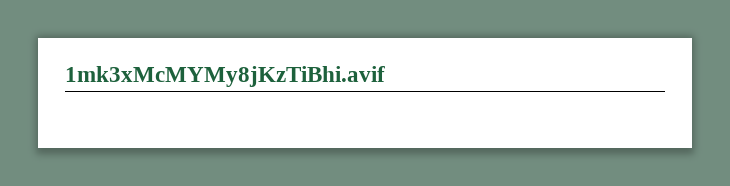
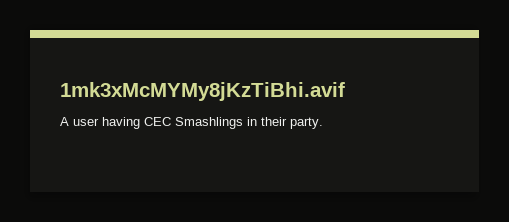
+ A user having CEC Smashlings in their party.

